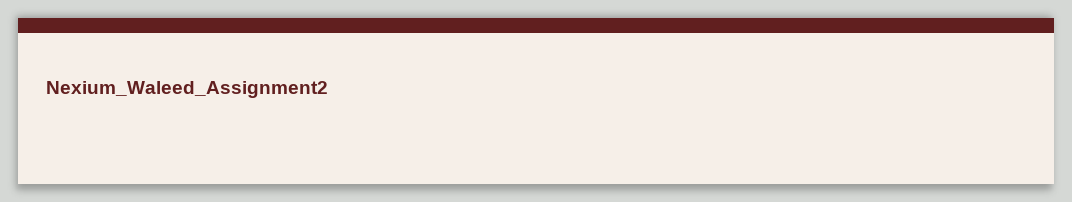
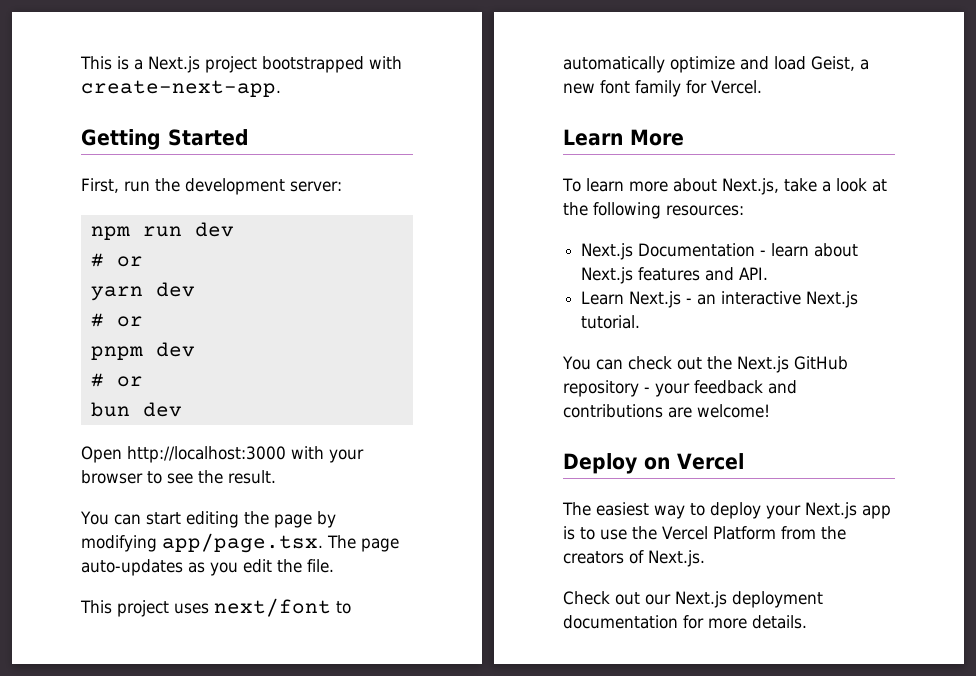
- Nexium_Waleed_Assignment2
+ This is a Next.js project bootstrapped with create-next-app.
+ Getting Started
+ First, run the development server:
+ npm run dev
+ # or
+ yarn dev
+ # or
+ pnpm dev
+ # or
+ bun dev
+ Open http://localhost:3000 with your browser to see the result.
+ You can start editing the page by modifying app/page.tsx. The page auto-updates as you edit the file.
+ This project uses next/font to automatically optimize and load Geist, a new font family for Vercel.
+ Learn More
+ To learn more about Next.js, take a look at the following resources:
+ Next.js Documentation - learn about Next.js features and API.
+ Learn Next.js - an interactive Next.js tutorial.
+ You can check out the Next.js GitHub repository - your feedback and contributions are welcome!
+ Deploy on Vercel
+ The easiest way to deploy your Next.js app is to use the Vercel Platform from the creators of Next.js.
+ Check out our Next.js deployment documentation for more details.

